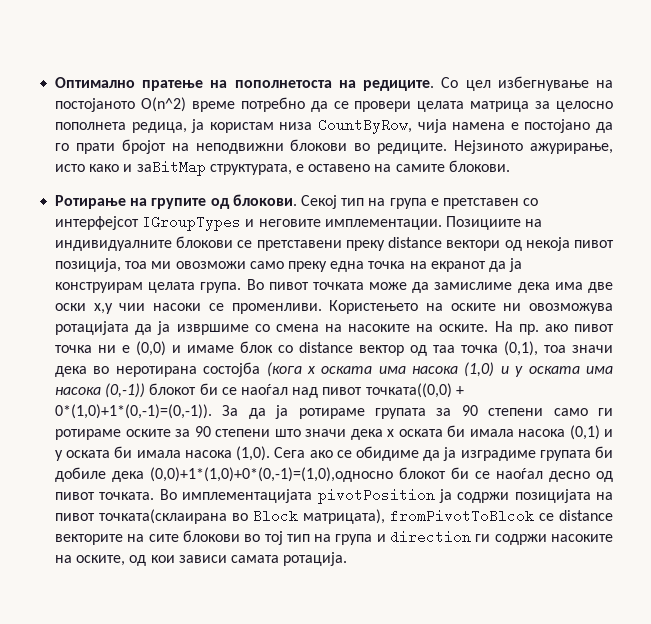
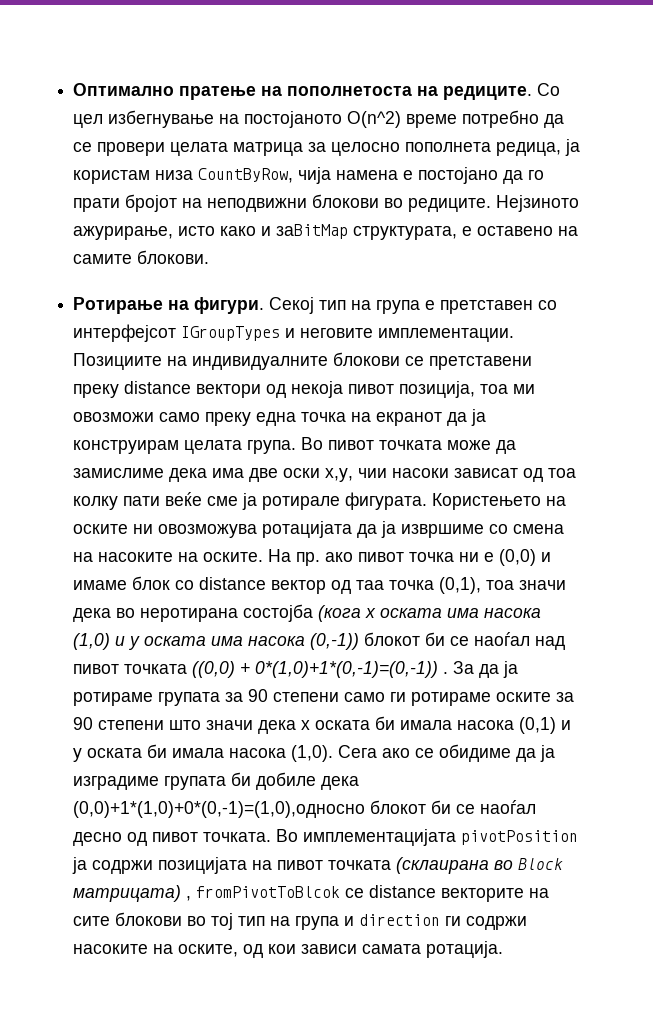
- Ротирање на групите од блокови.
+ Ротирање на фигури.
- Во пивот точката може да замислиме дека има две оски x,y чии насоки се променливи.
+ Во пивот точката може да замислиме дека има две оски x,y, чии насоки зависат од тоа колку пати веќе сме ја ротирале фигурата.
- На пр. ако пивот точка ни е (0,0) и имаме блок со distance вектор од таа точка (0,1), тоа значи дека во неротирана состојба (кога x oската има насока (1,0) и y оската има насока (0,-1)) блокот би се наоѓал над пивот точката((0,0) + 0*(1,0)+1*(0,-1)=(0,-1)).
+ На пр. ако пивот точка ни е (0,0) и имаме блок со distance вектор од таа точка (0,1), тоа значи дека во неротирана состојба (кога x oската има насока (1,0) и y оската има насока (0,-1)) блокот би се наоѓал над пивот точката ((0,0) + 0*(1,0)+1*(0,-1)=(0,-1)) .
- Во имплементацијата pivotPosition ја содржи позицијата на пивот точката(склаирана во Block матрицата), fromPivotToBlcok се distance векторите на сите блокови во тој тип на група и direction ги содржи насоките на оските, од кои зависи самата ротација.
+ Во имплементацијата pivotPosition ја содржи позицијата на пивот точката (склаирана во Block матрицата) , fromPivotToBlcok се distance векторите на сите блокови во тој тип на група и direction ги содржи насоките на оските, од кои зависи самата ротација.

